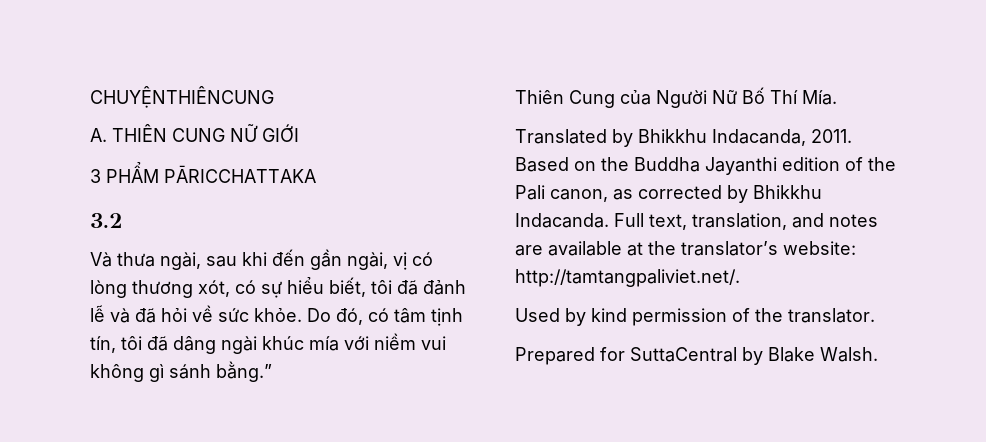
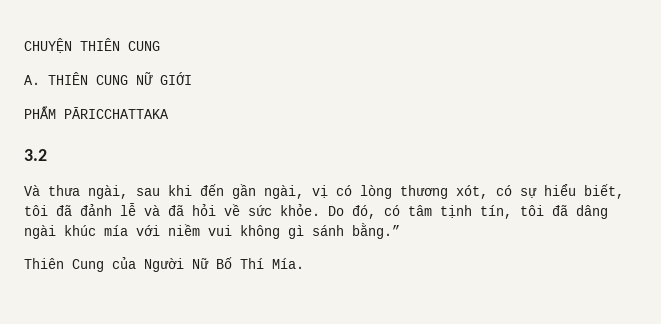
- CHUYỆNTHIÊNCUNG
+ CHUYỆN THIÊN CUNG
- 3 PHẨM PĀRICCHATTAKA
+ PHẨM PĀRICCHATTAKA
- Translated by Bhikkhu Indacanda, 2011. Based on the Buddha Jayanthi edition of the Pali canon, as corrected by Bhikkhu Indacanda. Full text, translation, and notes are available at the translator’s website: http://tamtangpaliviet.net/.
- Used by kind permission of the translator.
- Prepared for SuttaCentral by Blake Walsh.

